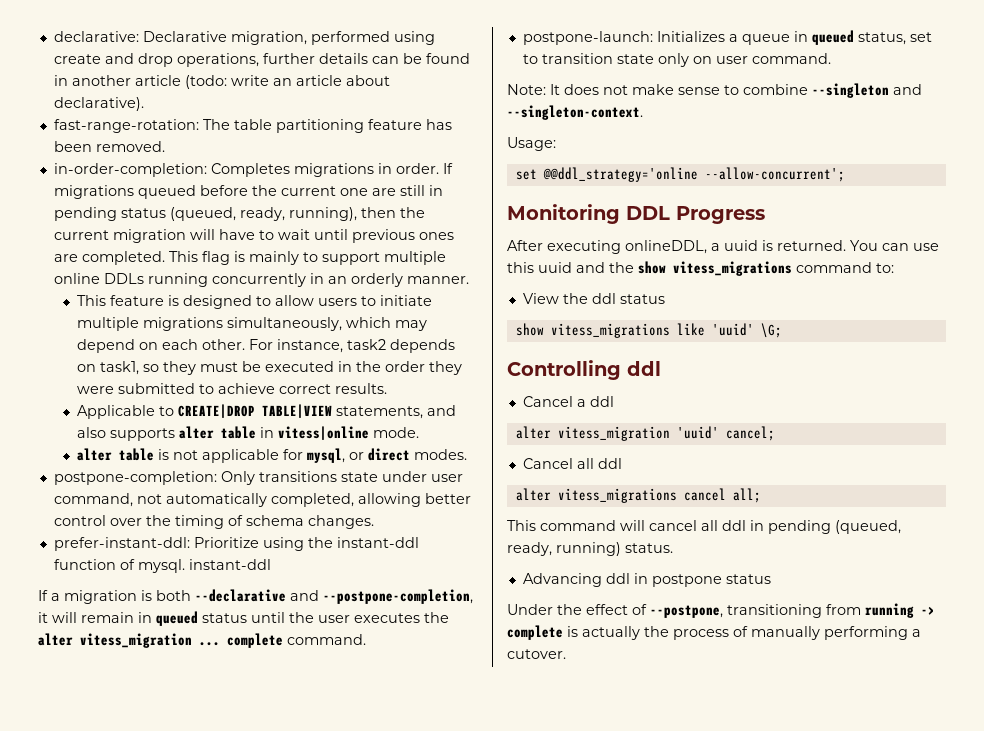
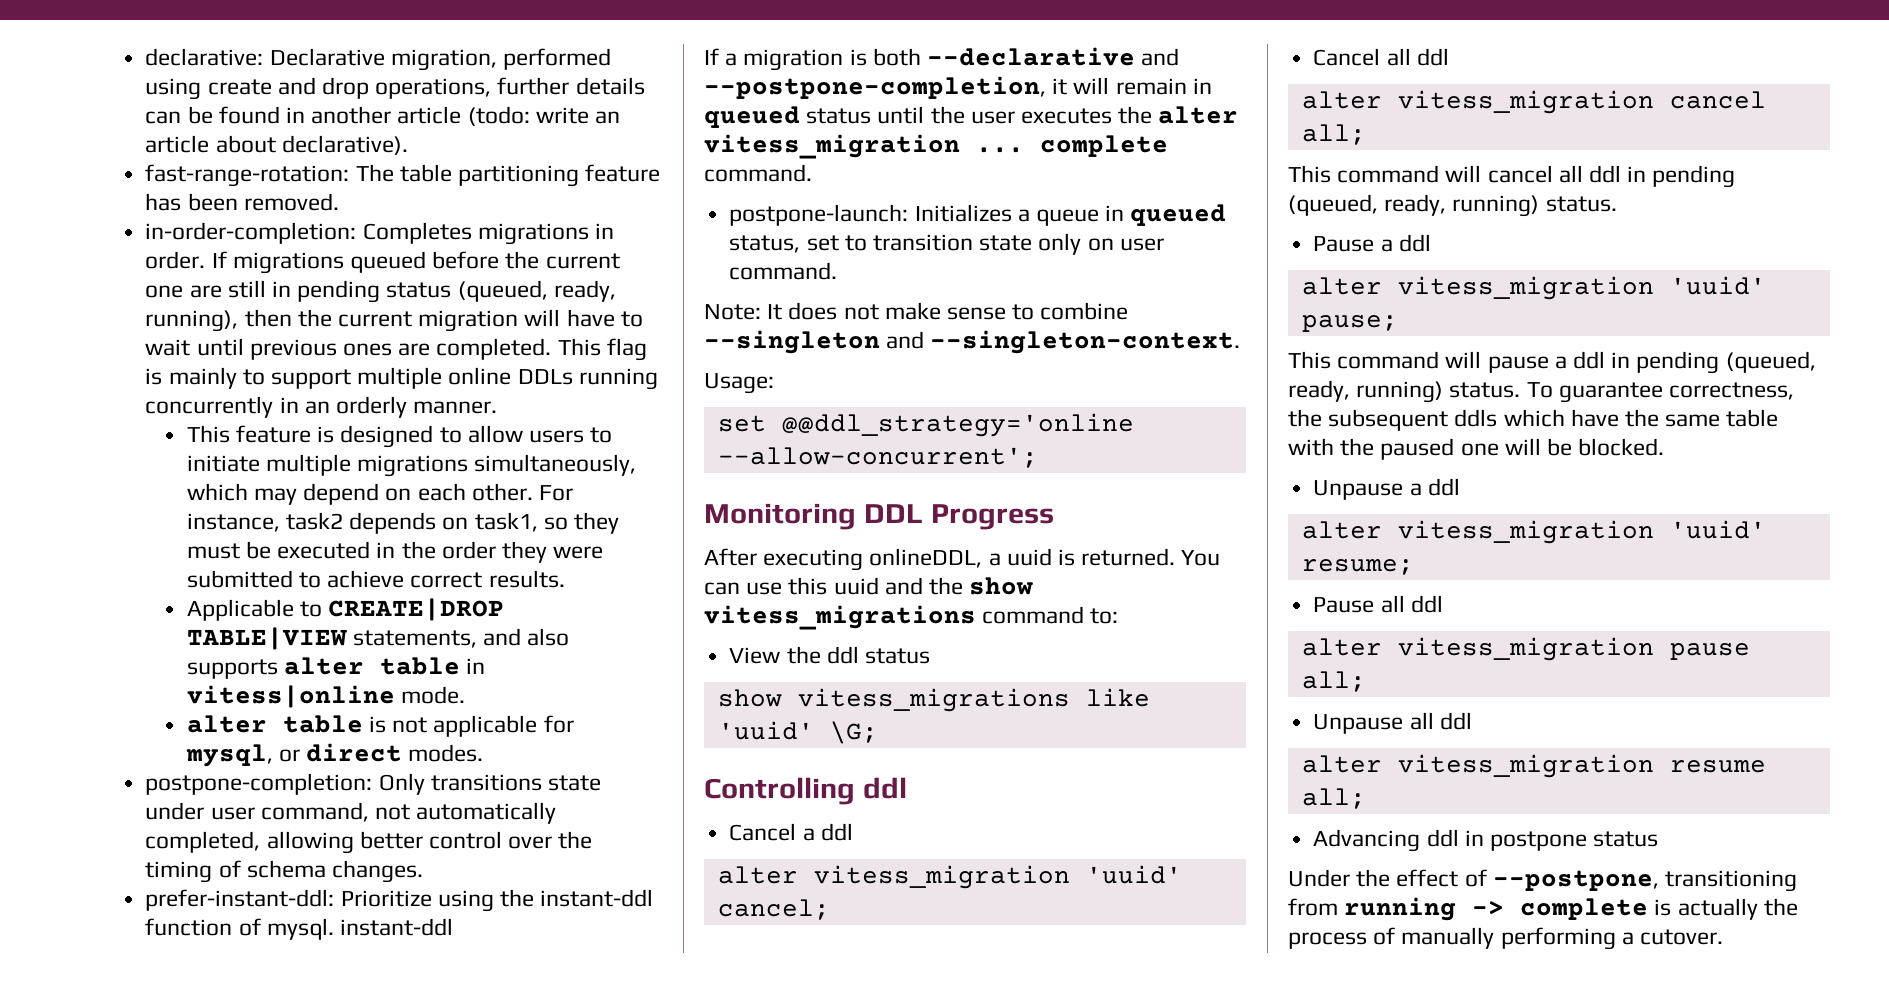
- alter vitess_migrations cancel all;
+ alter vitess_migration cancel all;
+ Pause a ddl
+ alter vitess_migration 'uuid' pause;
+ This command will pause a ddl in pending (queued, ready, running) status. To guarantee correctness, the subsequent ddls which have the same table with the paused one will be blocked.
+ Unpause a ddl
+ alter vitess_migration 'uuid' resume;
+ Pause all ddl
+ alter vitess_migration pause all;
+ Unpause all ddl
+ alter vitess_migration resume all;

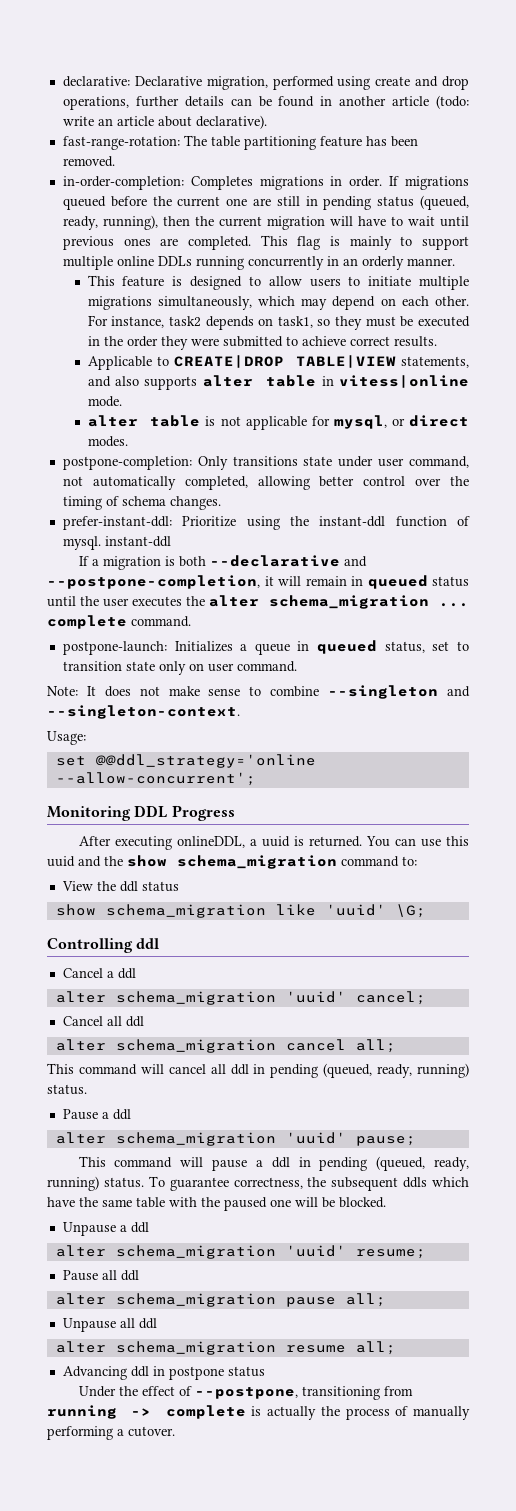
- If a migration is both --declarative and --postpone-completion, it will remain in queued status until the user executes the alter vitess_migration ... complete command.
+ If a migration is both --declarative and --postpone-completion, it will remain in queued status until the user executes the alter schema_migration ... complete command.
- You can use this uuid and the show vitess_migrations command to:
+ You can use this uuid and the show schema_migration command to:
- show vitess_migrations like 'uuid' \G;
+ show schema_migration like 'uuid' \G;
- alter vitess_migration 'uuid' cancel;
+ alter schema_migration 'uuid' cancel;
- alter vitess_migration cancel all;
+ alter schema_migration cancel all;
- alter vitess_migration 'uuid' pause;
+ alter schema_migration 'uuid' pause;
- alter vitess_migration 'uuid' resume;
+ alter schema_migration 'uuid' resume;
- alter vitess_migration pause all;
+ alter schema_migration pause all;
- alter vitess_migration resume all;
+ alter schema_migration resume all;

